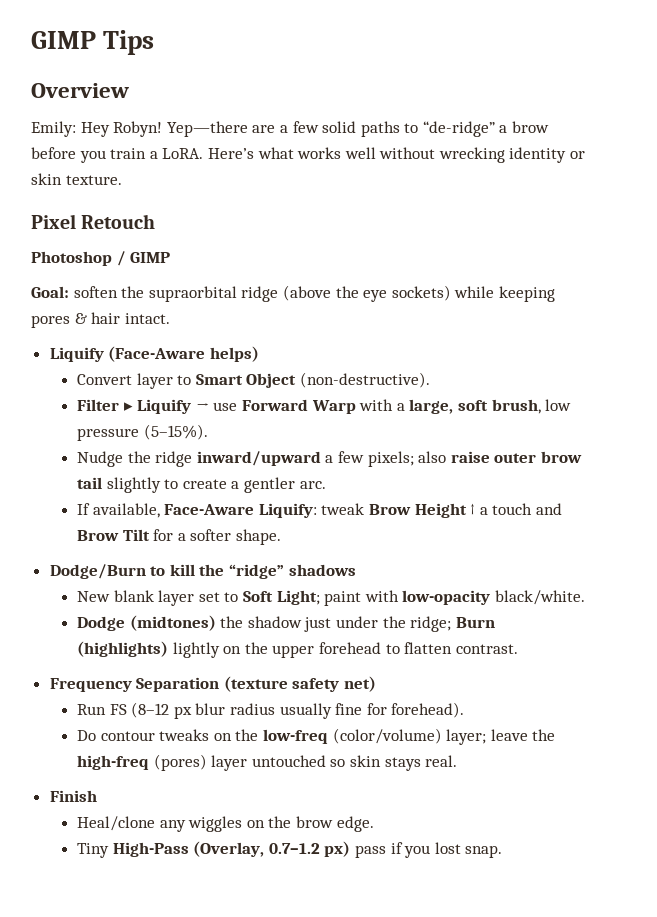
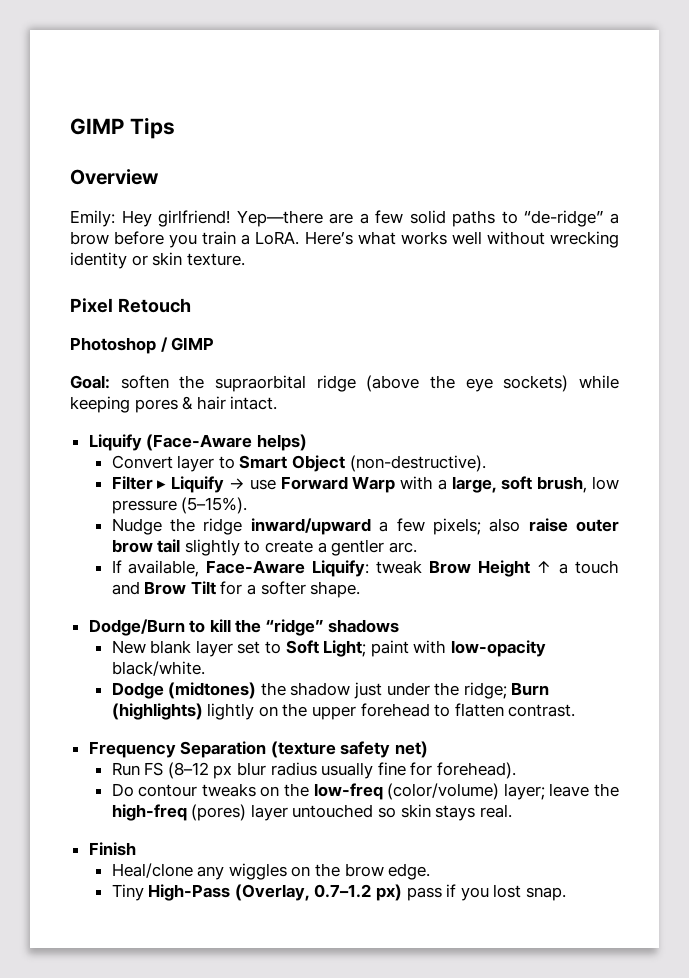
- Emily: Hey Robyn!
+ Emily: Hey girlfriend!

